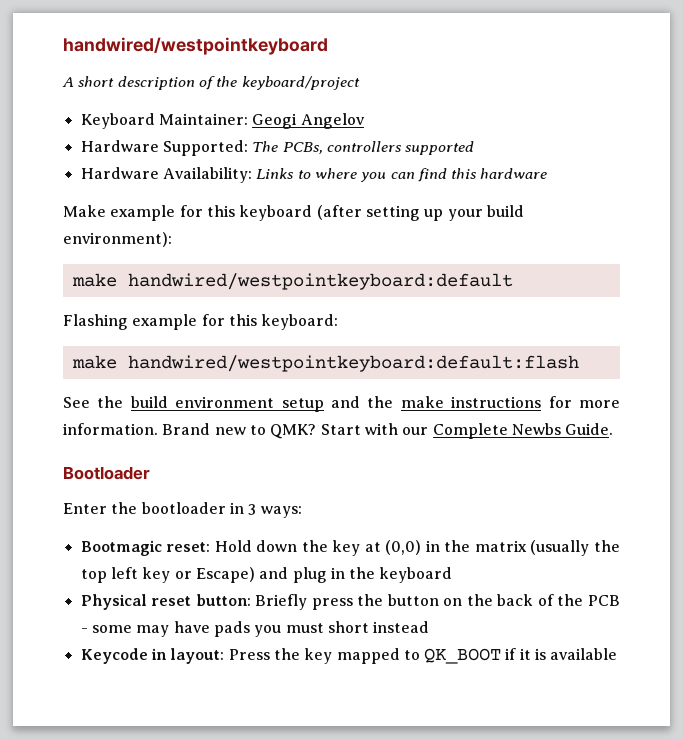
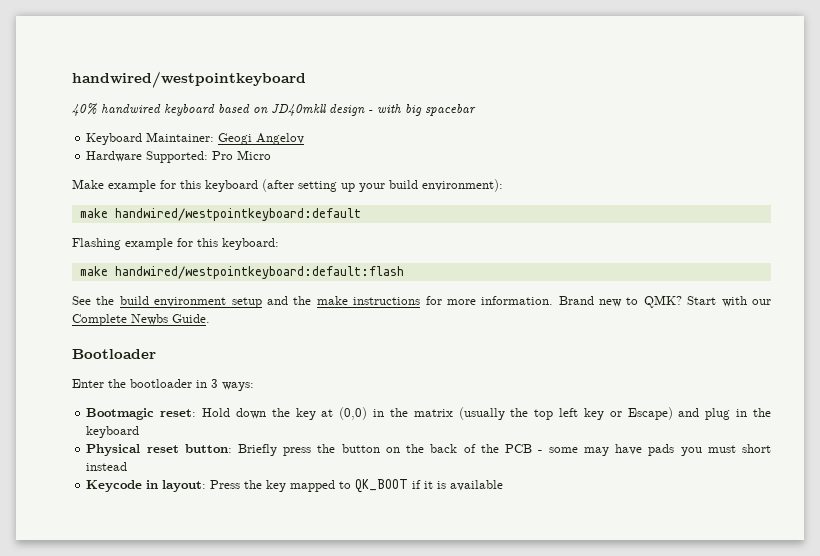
- A short description of the keyboard/project
+ 40% handwired keyboard based on JD40mkll design - with big spacebar
- Hardware Supported: The PCBs, controllers supported
- Hardware Availability: Links to where you can find this hardware
+ Hardware Supported: Pro Micro

